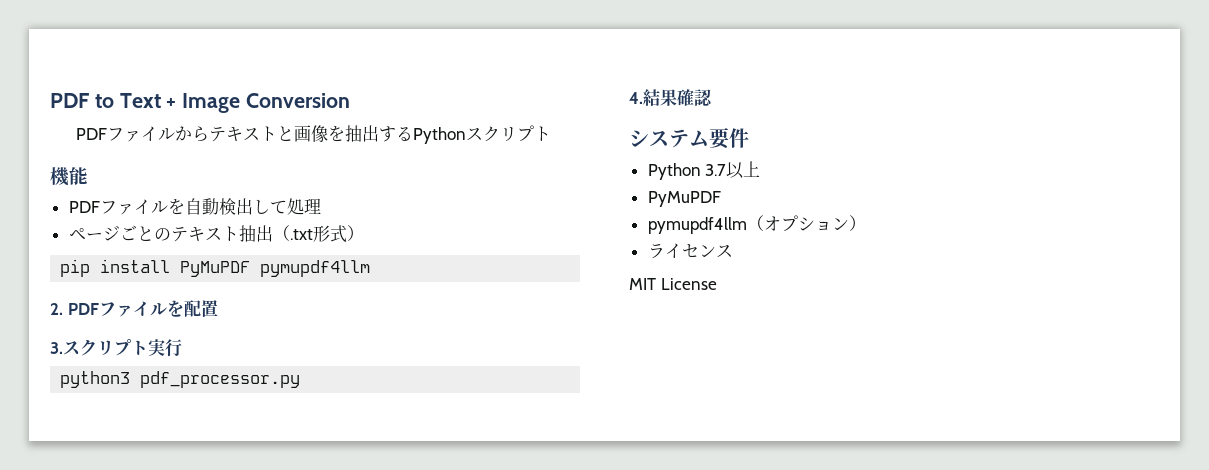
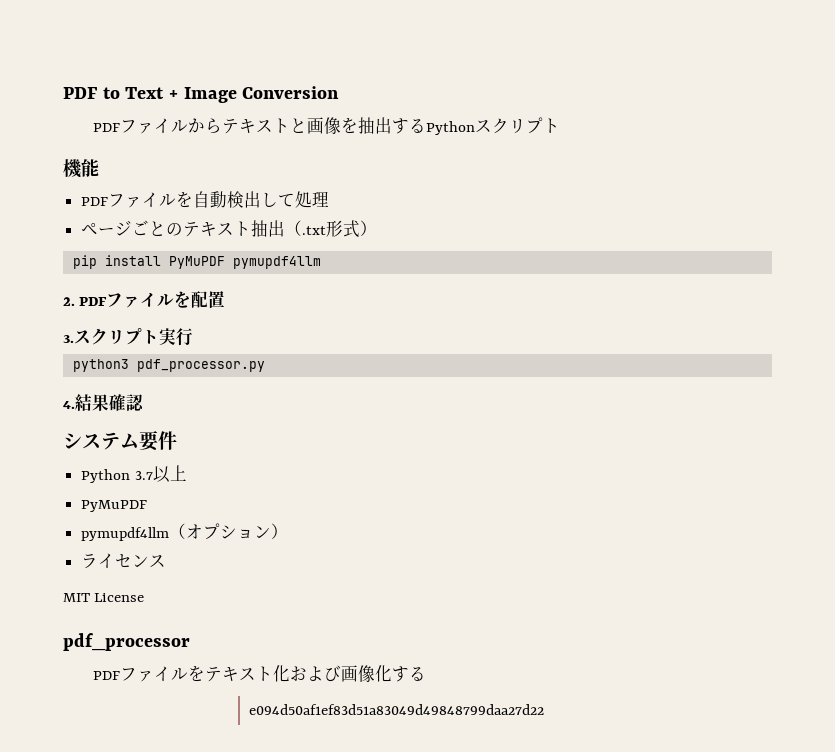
+ pdf_processor
+ PDFファイルをテキスト化および画像化する
+ e094d50af1ef83d51a83049d49848799daa27d22

